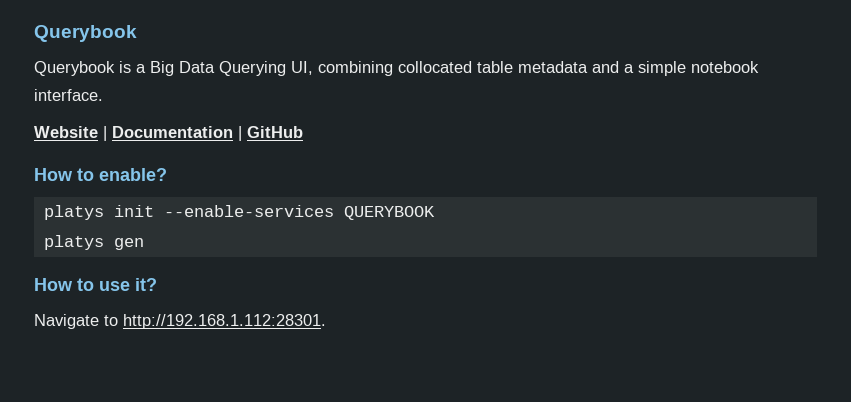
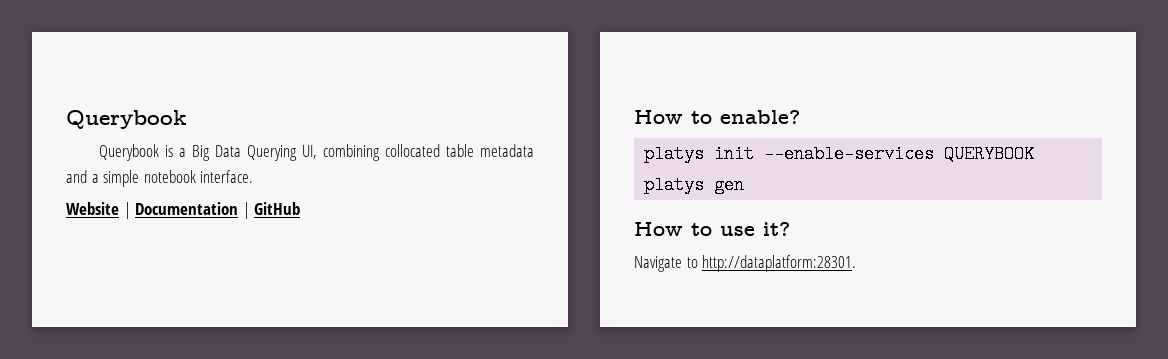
- Navigate to http://192.168.1.112:28301.
+ Navigate to http://dataplatform:28301.

